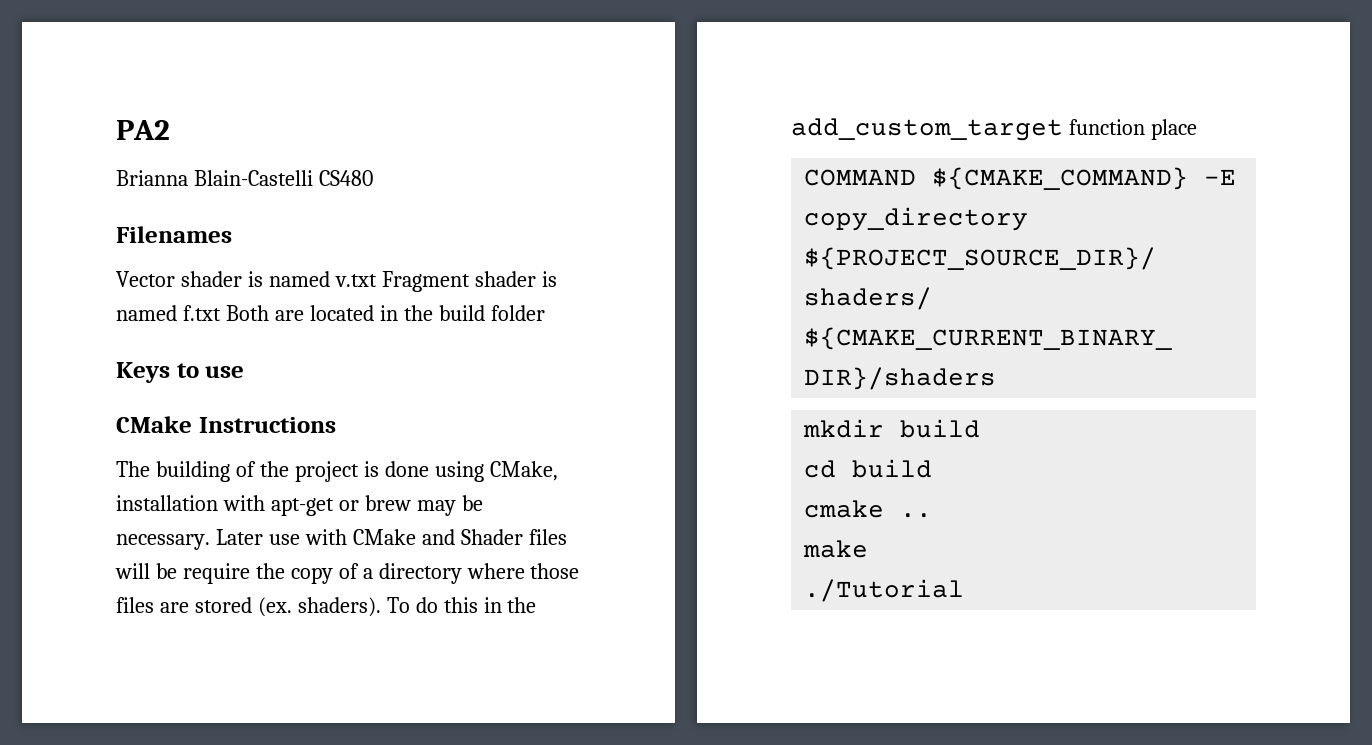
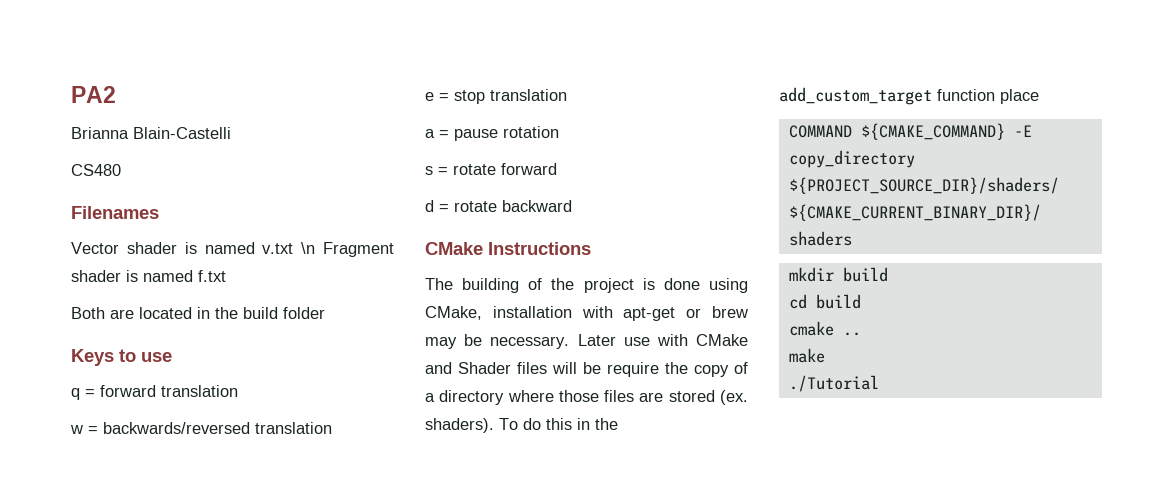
- Brianna Blain-Castelli CS480
+ Brianna Blain-Castelli
+ CS480
- Vector shader is named v.txt Fragment shader is named f.txt Both are located in the build folder
+ Vector shader is named v.txt \n Fragment shader is named f.txt
+ Both are located in the build folder
+ q = forward translation
+ w = backwards/reversed translation
+ e = stop translation
+ a = pause rotation
+ s = rotate forward
+ d = rotate backward

